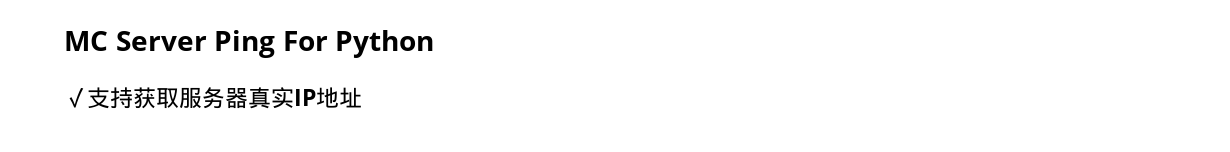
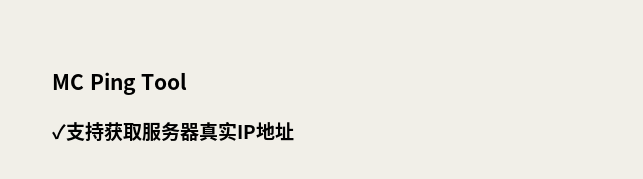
- MC Server Ping For Python
+ MC Ping Tool

